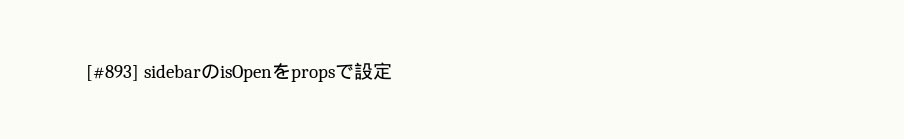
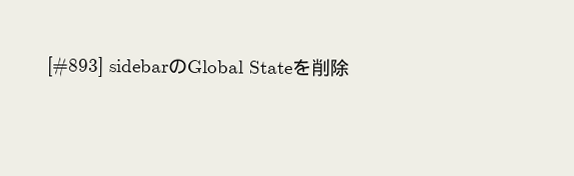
- [#893] sidebarのisOpenをpropsで設定
+ [#893] sidebarのGlobal Stateを削除

